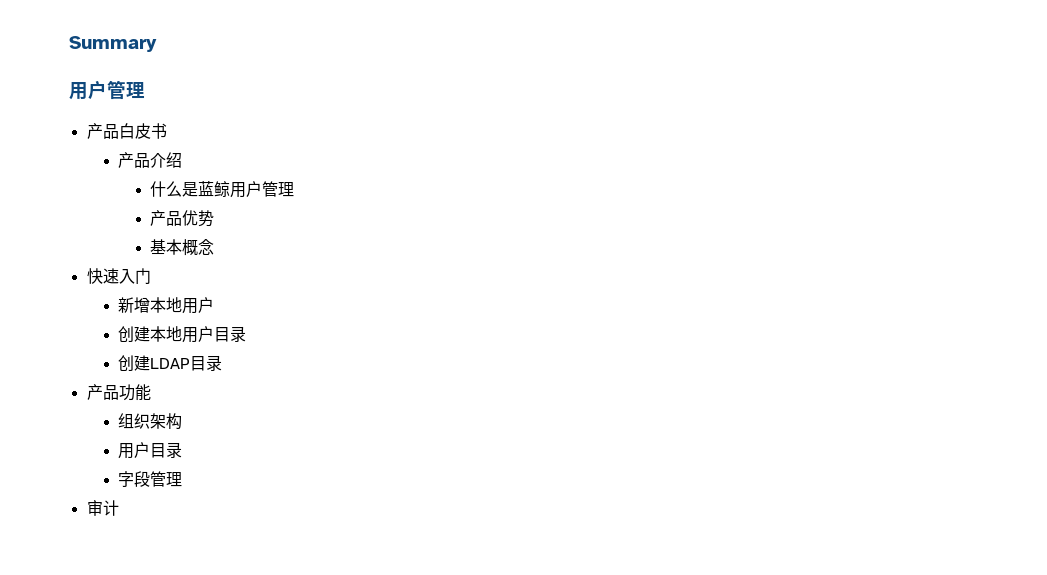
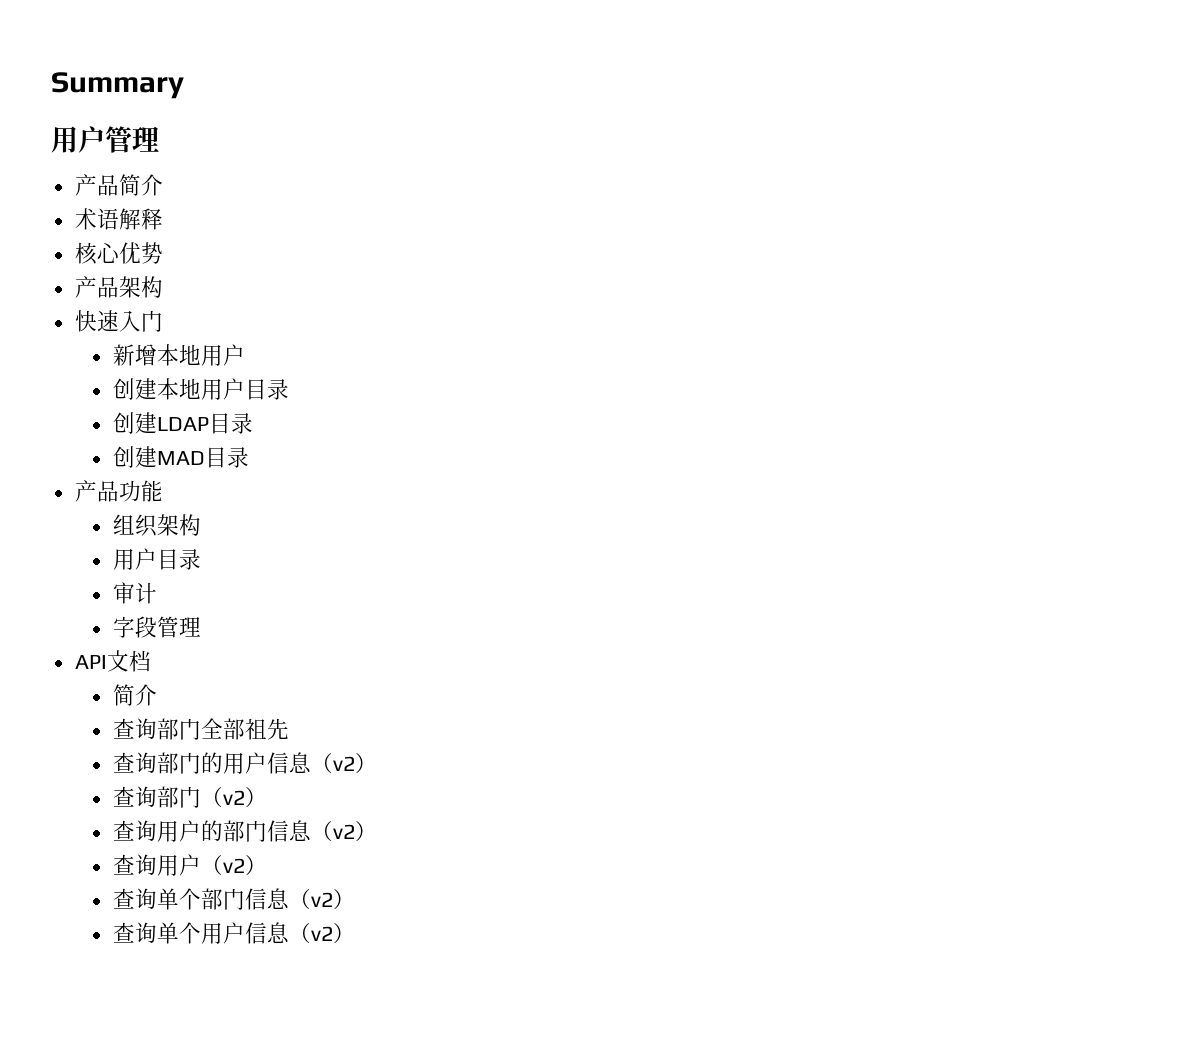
- 产品白皮书
- 产品介绍
- 什么是蓝鲸用户管理
- 产品优势
- 基本概念
+ 产品简介
+ 术语解释
+ 核心优势
+ 产品架构
+ 创建MAD目录
+ 审计
- 审计
+ API文档
+ 简介
+ 查询部门全部祖先
+ 查询部门的用户信息（v2）
+ 查询部门（v2）
+ 查询用户的部门信息（v2）
+ 查询用户（v2）
+ 查询单个部门信息（v2）
+ 查询单个用户信息（v2）

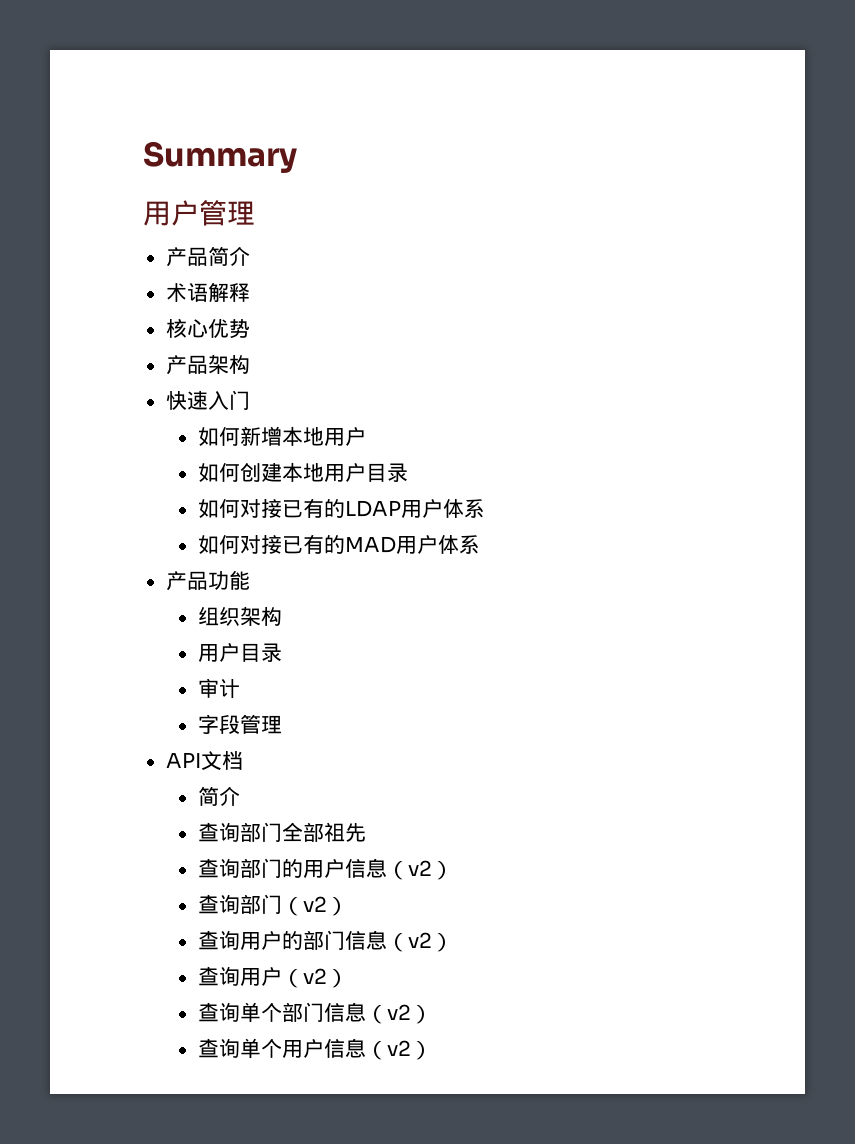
- 新增本地用户
+ 如何新增本地用户
- 创建本地用户目录
+ 如何创建本地用户目录
- 创建LDAP目录
- 创建MAD目录
+ 如何对接已有的LDAP用户体系
+ 如何对接已有的MAD用户体系

